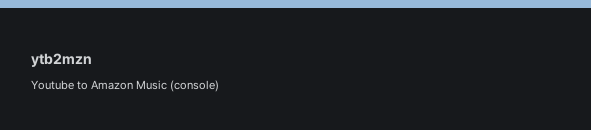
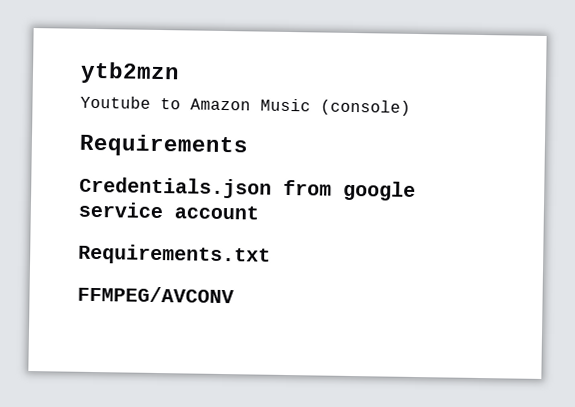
+ Requirements
+ Credentials.json from google service account
+ Requirements.txt
+ FFMPEG/AVCONV

